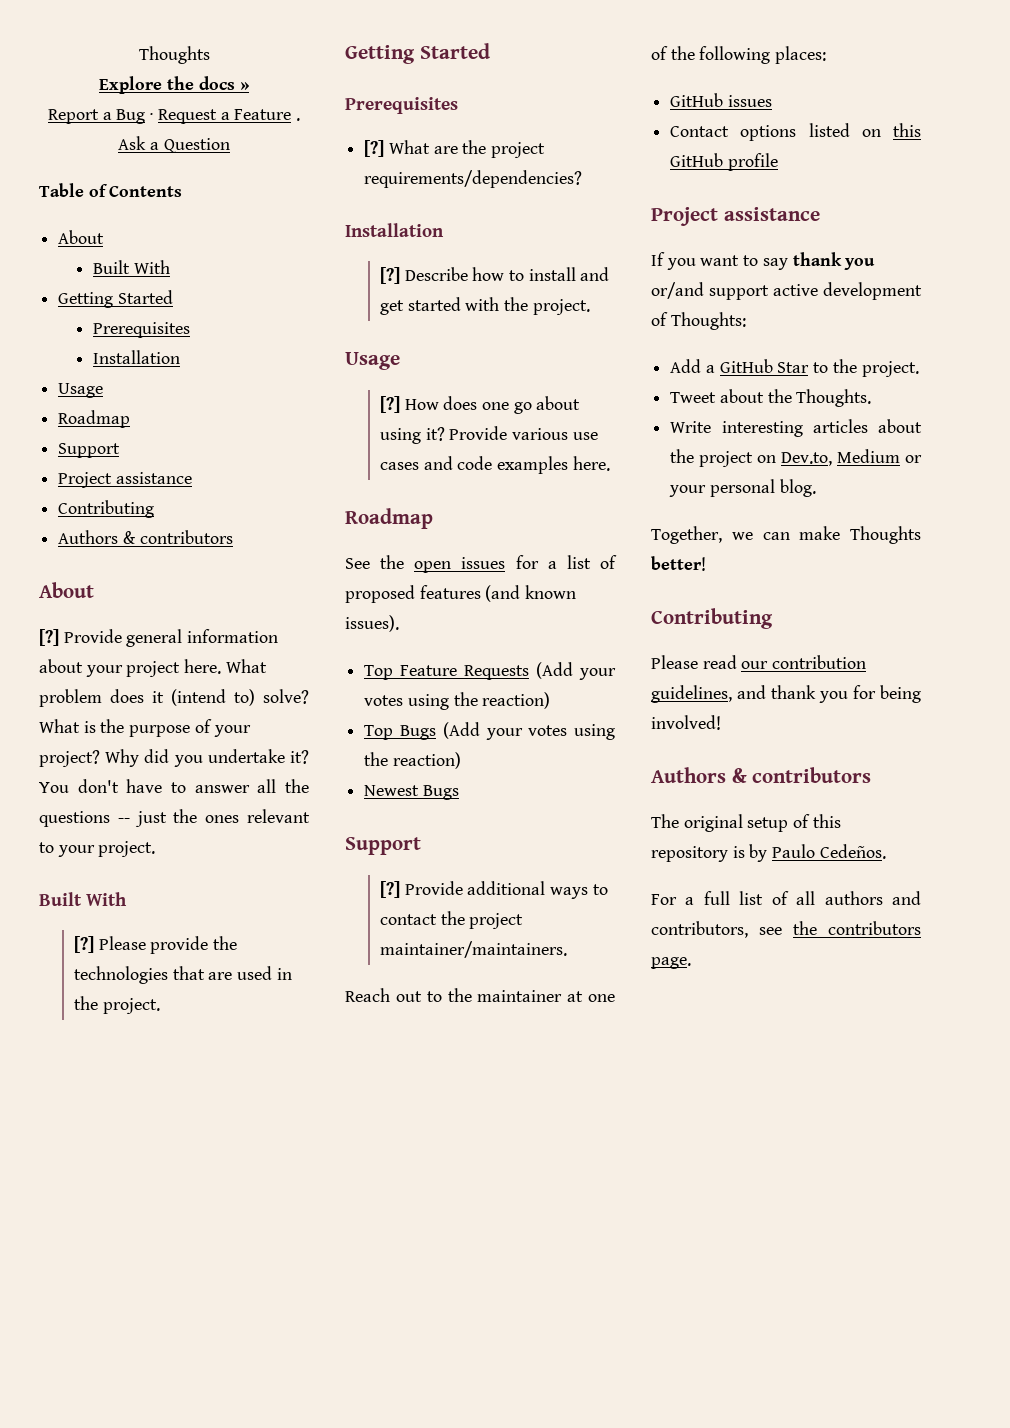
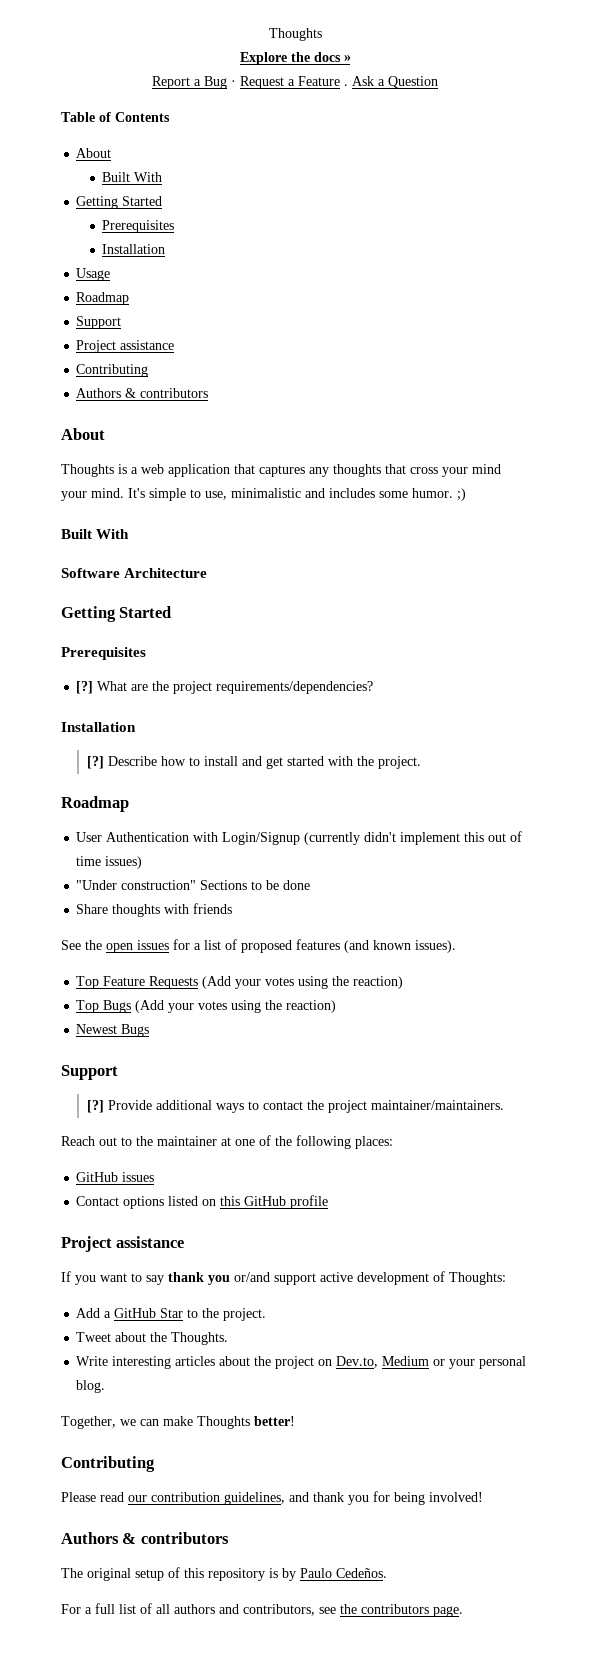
- [?] Provide general information about your project here. What problem does it (intend to) solve? What is the purpose of your project? Why did you undertake it? You don't have to answer all the questions -- just the ones relevant to your project.
+ Thoughts is a web application that captures any thoughts that cross your mind your mind. It's simple to use, minimalistic and includes some humor. ;)
  Built With
- [?] Please provide the technologies that are used in the project.
+ Software Architecture
  Describe how to install and get started with the project.
- Usage
- [?] How does one go about using it? Provide various use cases and code examples here.
  Roadmap
+ User Authentication with Login/Signup (currently didn't implement this out of time issues)
+ "Under construction" Sections to be done
+ Share thoughts with friends

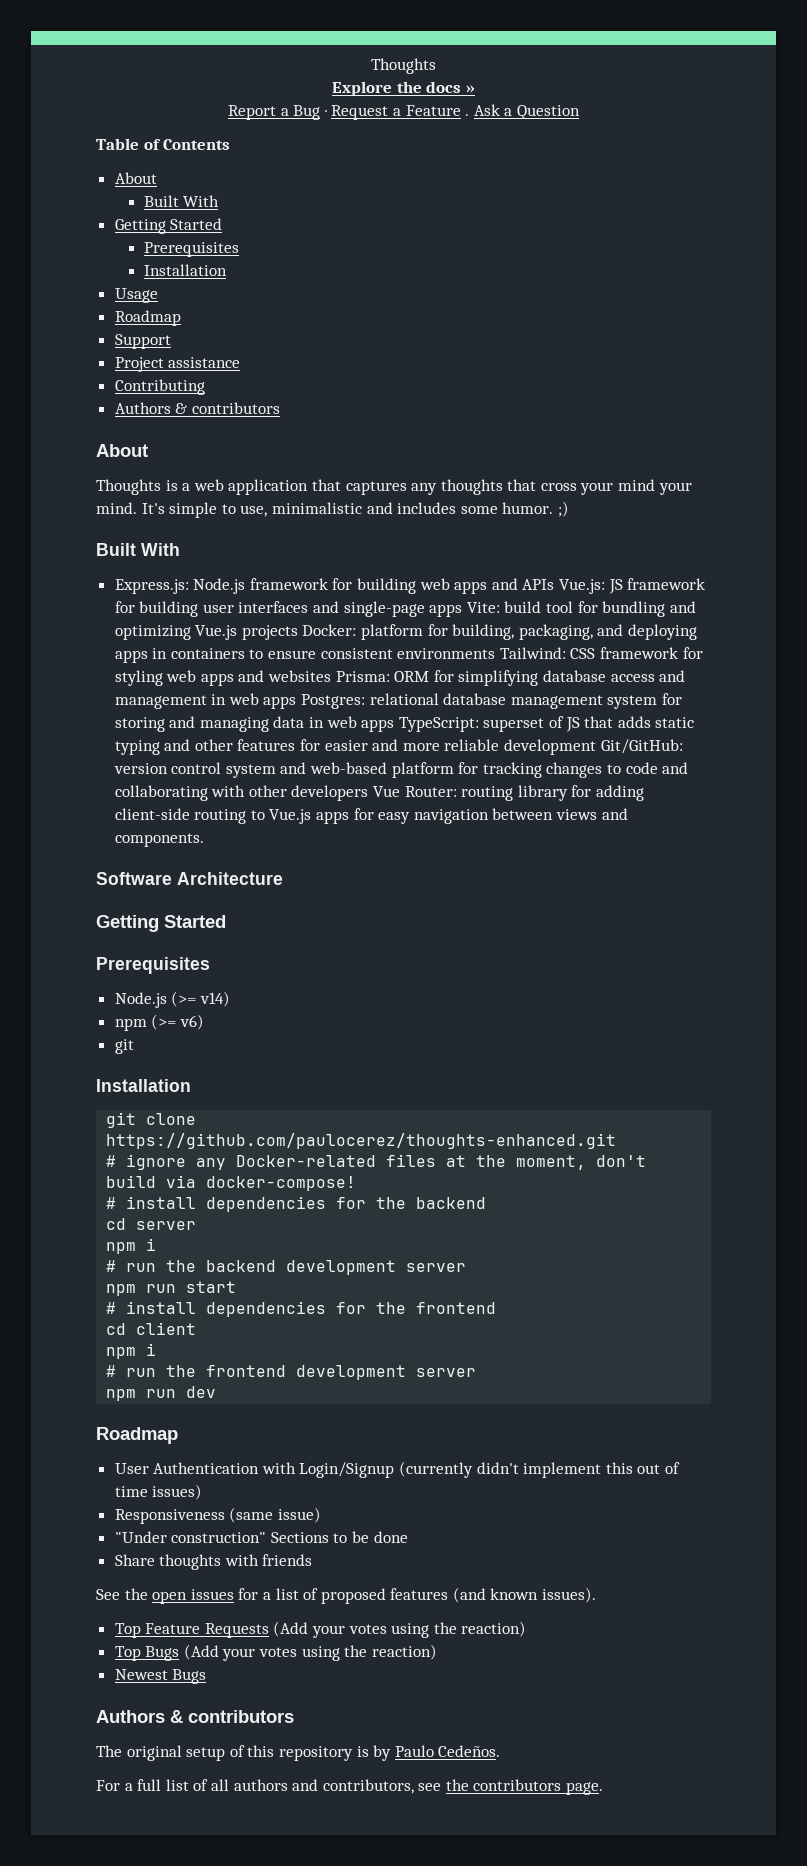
+ Express.js: Node.js framework for building web apps and APIs Vue.js: JS framework for building user interfaces and single-page apps Vite: build tool for bundling and optimizing Vue.js projects Docker: platform for building, packaging, and deploying apps in containers to ensure consistent environments Tailwind: CSS framework for styling web apps and websites Prisma: ORM for simplifying database access and management in web apps Postgres: relational database management system for storing and managing data in web apps TypeScript: superset of JS that adds static typing and other features for easier and more reliable development Git/GitHub: version control system and web-based platform for tracking changes to code and collaborating with other developers Vue Router: routing library for adding client-side routing to Vue.js apps for easy navigation between views and components.
- [?] What are the project requirements/dependencies?
+ Node.js (>= v14)
+ npm (>= v6)
+ git
  Installation
- [?] Describe how to install and get started with the project.
+ git clone https://github.com/paulocerez/thoughts-enhanced.git
+ # ignore any Docker-related files at the moment, don't build via docker-compose!
+ # install dependencies for the backend
+ cd server
+ npm i
+ # run the backend development server
+ npm run start
+ # install dependencies for the frontend
+ cd client
+ npm i
+ # run the frontend development server
+ npm run dev
+ Responsiveness (same issue)
  Newest Bugs
- Support
- [?] Provide additional ways to contact the project maintainer/maintainers.
- Reach out to the maintainer at one of the following places:
- GitHub issues
- Contact options listed on this GitHub profile
- Project assistance
- If you want to say thank you or/and support active development of Thoughts:
- Add a GitHub Star to the project.
- Tweet about the Thoughts.
- Write interesting articles about the project on Dev.to, Medium or your personal blog.
- Together, we can make Thoughts better!
- Contributing
- Please read our contribution guidelines, and thank you for being involved!

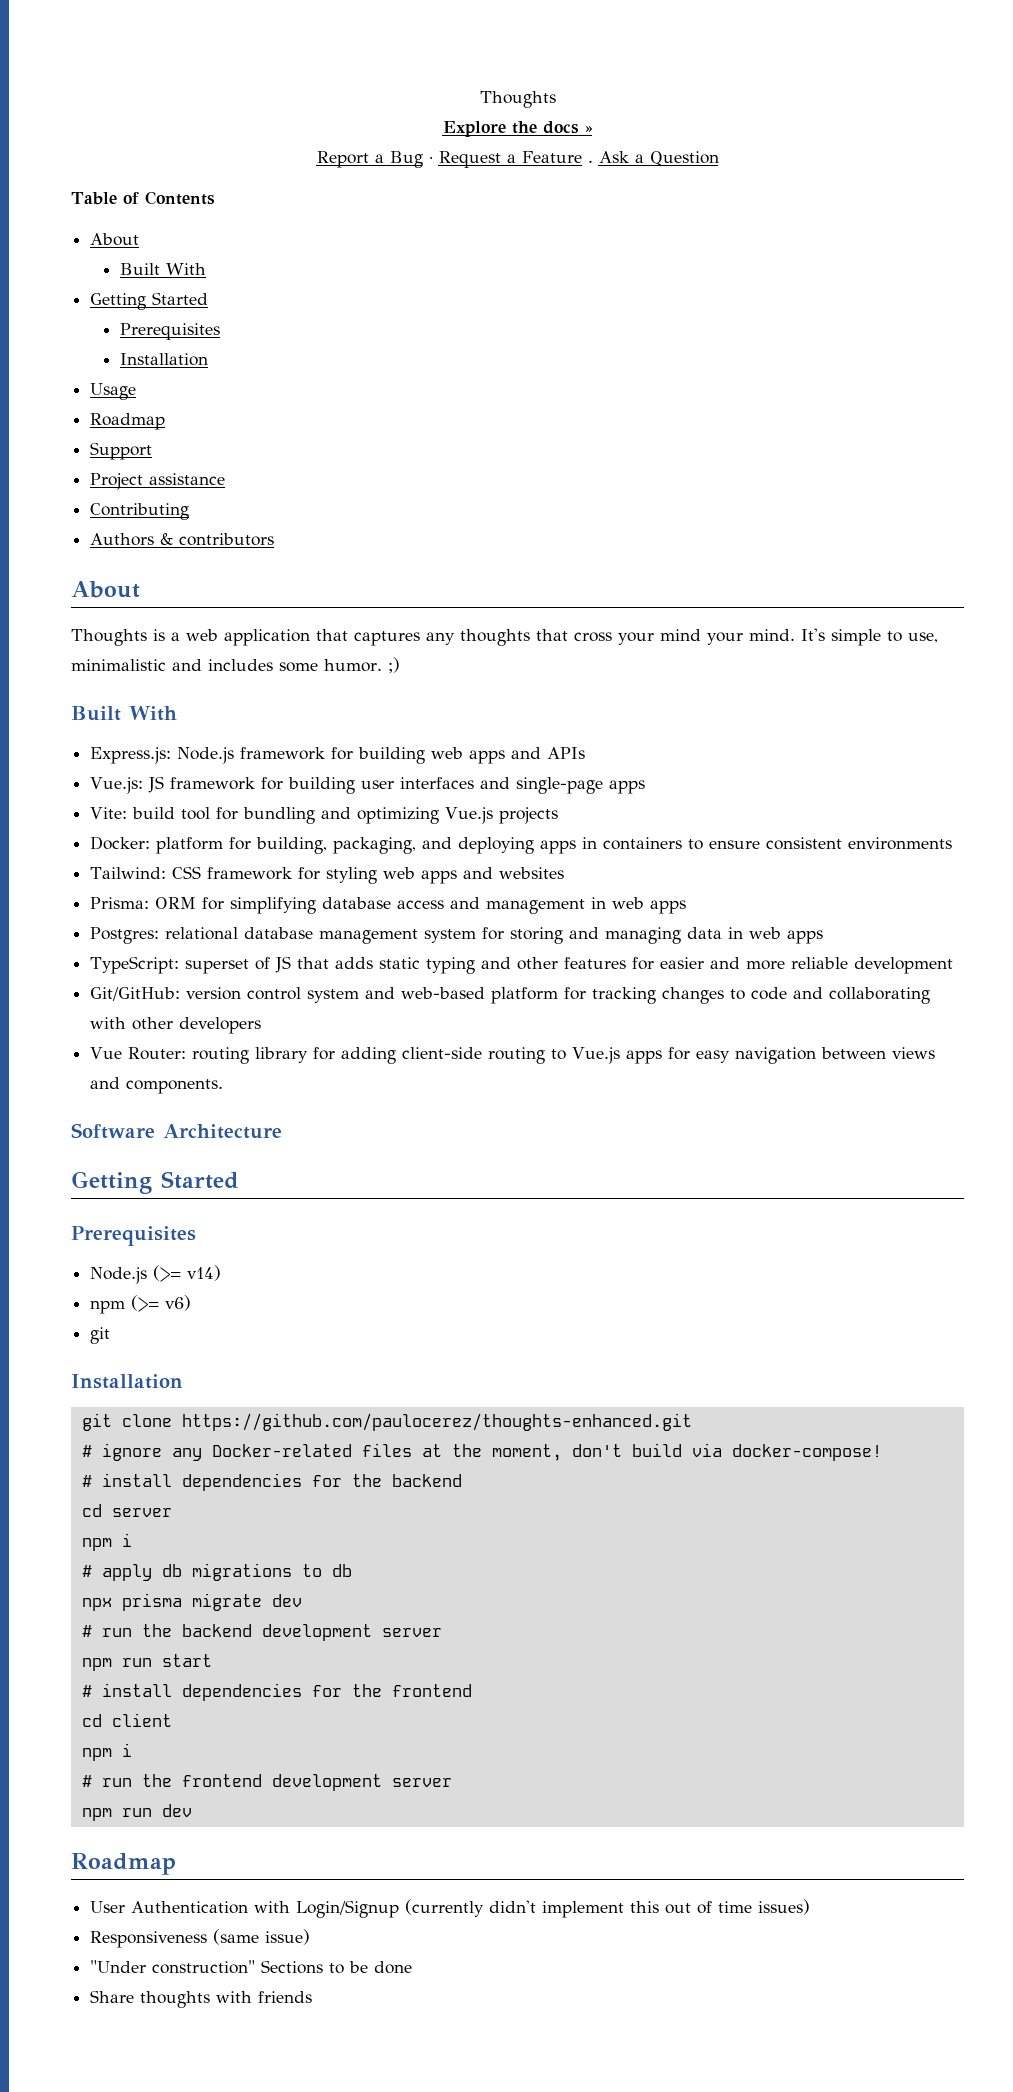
- Node.js framework for building web apps and APIs Vue.js:
+ Node.js framework for building web apps and APIs
+ Vue.js:
- JS framework for building user interfaces and single-page apps Vite:
+ JS framework for building user interfaces and single-page apps
+ Vite:
- build tool for bundling and optimizing Vue.js projects Docker:
+ build tool for bundling and optimizing Vue.js projects
+ Docker:
- platform for building, packaging, and deploying apps in containers to ensure consistent environments Tailwind:
+ platform for building, packaging, and deploying apps in containers to ensure consistent environments
+ Tailwind:
- CSS framework for styling web apps and websites Prisma:
+ CSS framework for styling web apps and websites
+ Prisma:
- ORM for simplifying database access and management in web apps Postgres:
+ ORM for simplifying database access and management in web apps
+ Postgres:
- relational database management system for storing and managing data in web apps TypeScript:
+ relational database management system for storing and managing data in web apps
+ TypeScript:
- superset of JS that adds static typing and other features for easier and more reliable development Git/GitHub:
+ superset of JS that adds static typing and other features for easier and more reliable development
+ Git/GitHub:
- version control system and web-based platform for tracking changes to code and collaborating with other developers Vue Router:
+ version control system and web-based platform for tracking changes to code and collaborating with other developers
+ Vue Router:
+ # apply db migrations to db
+ npx prisma migrate dev
- See the open issues for a list of proposed features (and known issues).
- Top Feature Requests (Add your votes using the reaction)
- Top Bugs (Add your votes using the reaction)
- Newest Bugs
- Authors & contributors
- The original setup of this repository is by Paulo Cedeños.
- For a full list of all authors and contributors, see the contributors page.

